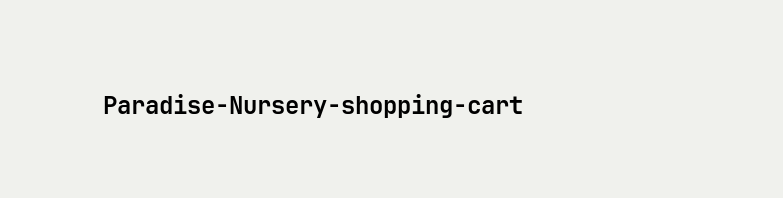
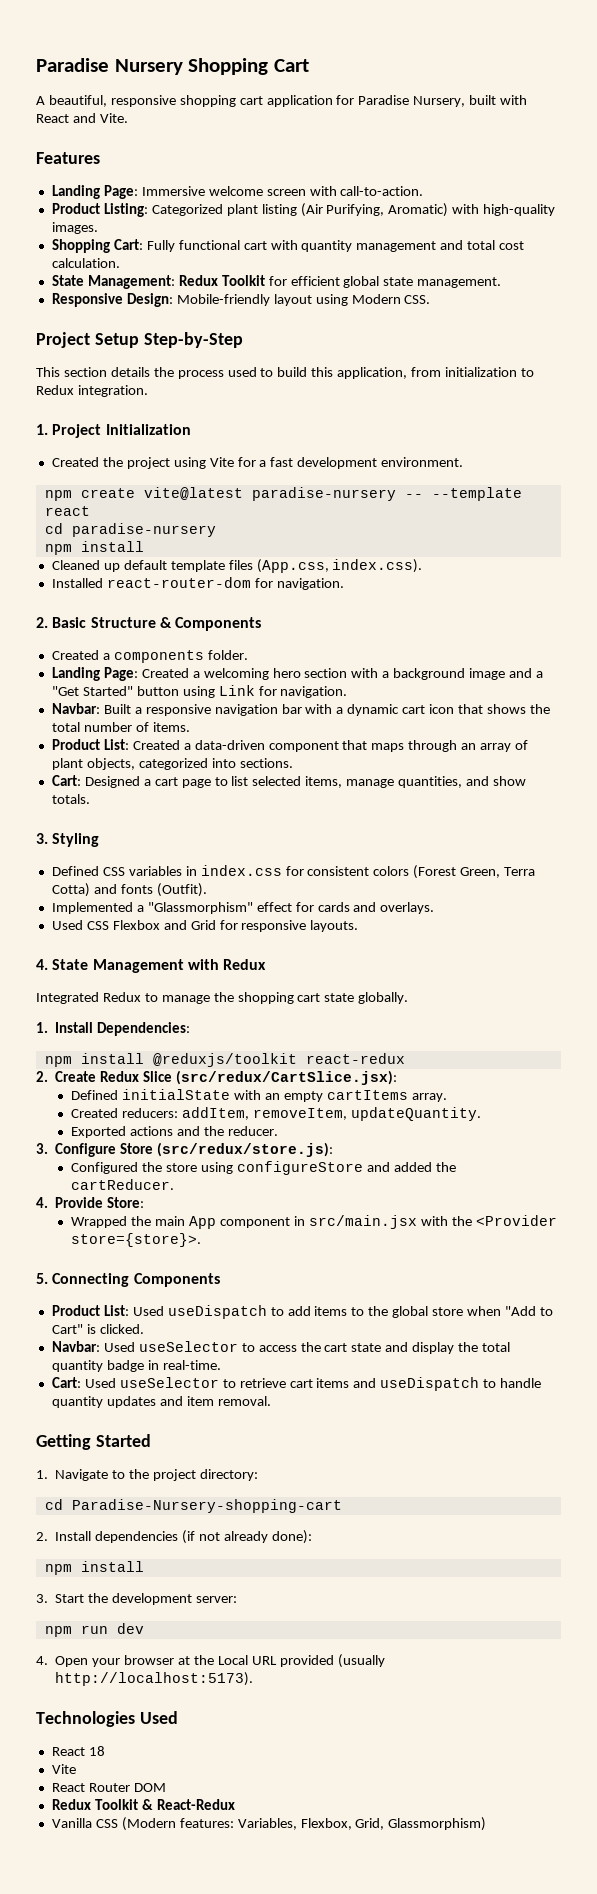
- Paradise-Nursery-shopping-cart
+ Paradise Nursery Shopping Cart
+ A beautiful, responsive shopping cart application for Paradise Nursery, built with React and Vite.
+ Features
+ Landing Page: Immersive welcome screen with call-to-action.
+ Product Listing: Categorized plant listing (Air Purifying, Aromatic) with high-quality images.
+ Shopping Cart: Fully functional cart with quantity management and total cost calculation.
+ State Management: Redux Toolkit for efficient global state management.
+ Responsive Design: Mobile-friendly layout using Modern CSS.
+ Project Setup Step-by-Step
+ This section details the process used to build this application, from initialization to Redux integration.
+ 1. Project Initialization
+ Created the project using Vite for a fast development environment.
+ npm create vite@latest paradise-nursery -- --template react
+ cd paradise-nursery
+ npm install
+ Cleaned up default template files (App.css, index.css).
+ Installed react-router-dom for navigation.
+ 2. Basic Structure & Components
+ Created a components folder.
+ Landing Page: Created a welcoming hero section with a background image and a "Get Started" button using Link for navigation.
+ Navbar: Built a responsive navigation bar with a dynamic cart icon that shows the total number of items.
+ Product List: Created a data-driven component that maps through an array of plant objects, categorized into sections.
+ Cart: Designed a cart page to list selected items, manage quantities, and show totals.
+ 3. Styling
+ Defined CSS variables in index.css for consistent colors (Forest Green, Terra Cotta) and fonts (Outfit).
+ Implemented a "Glassmorphism" effect for cards and overlays.
+ Used CSS Flexbox and Grid for responsive layouts.
+ 4. State Management with Redux
+ Integrated Redux to manage the shopping cart state globally.
+ 1. Install Dependencies:
+ npm install @reduxjs/toolkit react-redux
+ 2. Create Redux Slice (src/redux/CartSlice.jsx):
+ Defined initialState with an empty cartItems array.
+ Created reducers: addItem, removeItem, updateQuantity.
+ Exported actions and the reducer.
+ 3. Configure Store (src/redux/store.js):
+ Configured the store using configureStore and added the cartReducer.
+ 4. Provide Store:
+ Wrapped the main App component in src/main.jsx with the <Provider store={store}>.
+ 5. Connecting Components
+ Product List: Used useDispatch to add items to the global store when "Add to Cart" is clicked.
+ Navbar: Used useSelector to access the cart state and display the total quantity badge in real-time.
+ Cart: Used useSelector to retrieve cart items and useDispatch to handle quantity updates and item removal.
+ Getting Started
+ 1. Navigate to the project directory:
+ cd Paradise-Nursery-shopping-cart
+ 2. Install dependencies (if not already done):
+ npm install
+ 3. Start the development server:
+ npm run dev
+ 4. Open your browser at the Local URL provided (usually http://localhost:5173).
+ Technologies Used
+ React 18
+ Vite
+ React Router DOM
+ Redux Toolkit & React-Redux
+ Vanilla CSS (Modern features: Variables, Flexbox, Grid, Glassmorphism)

